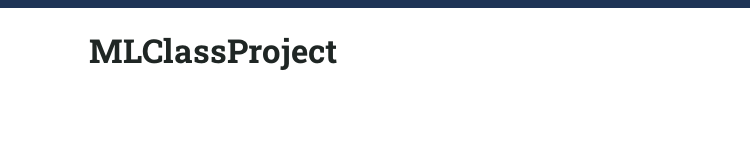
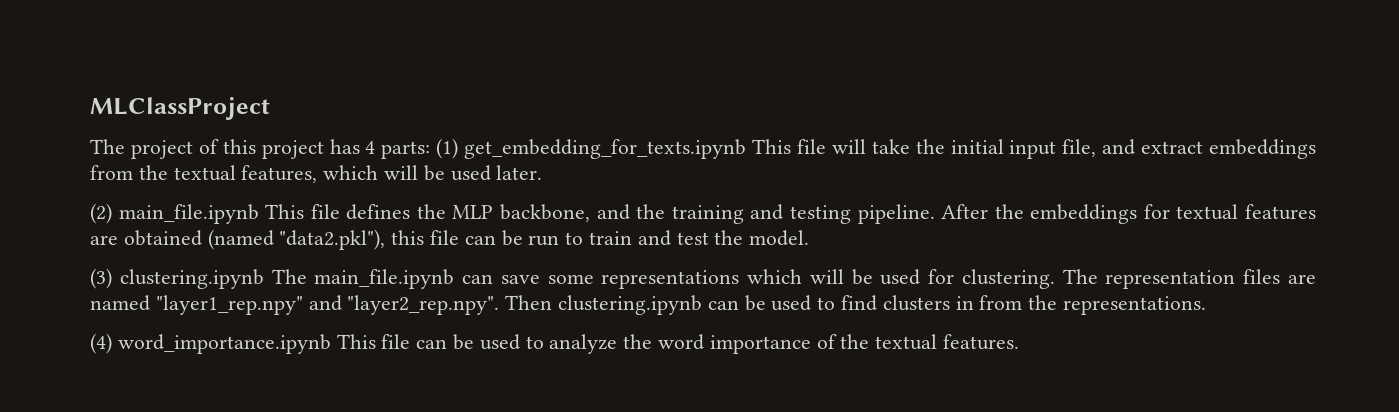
+ The project of this project has 4 parts: (1) get_embedding_for_texts.ipynb This file will take the initial input file, and extract embeddings from the textual features, which will be used later.
+ (2) main_file.ipynb This file defines the MLP backbone, and the training and testing pipeline. After the embeddings for textual features are obtained (named "data2.pkl"), this file can be run to train and test the model.
+ (3) clustering.ipynb The main_file.ipynb can save some representations which will be used for clustering. The representation files are named "layer1_rep.npy" and "layer2_rep.npy". Then clustering.ipynb can be used to find clusters in from the representations.
+ (4) word_importance.ipynb This file can be used to analyze the word importance of the textual features.

